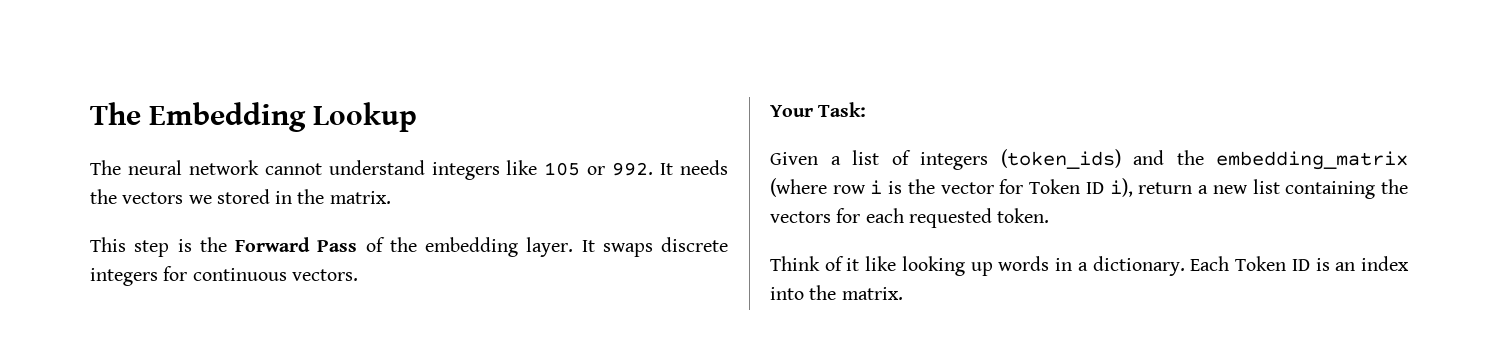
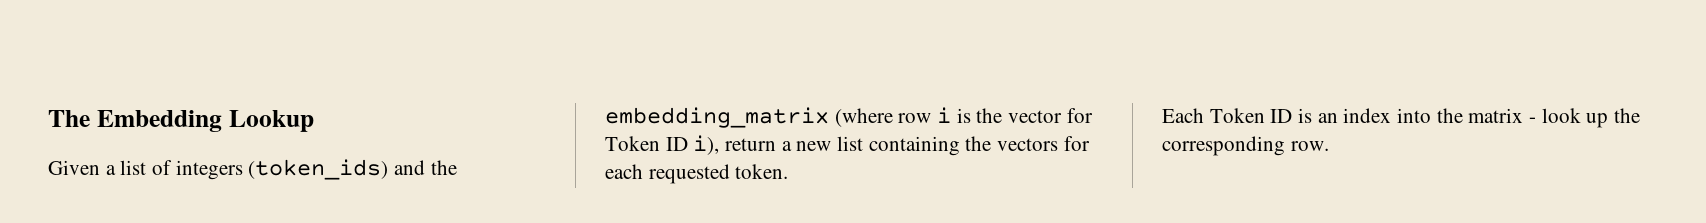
- The neural network cannot understand integers like 105 or 992. It needs the vectors we stored in the matrix.
- This step is the Forward Pass of the embedding layer. It swaps discrete integers for continuous vectors.
- Your Task:
- Think of it like looking up words in a dictionary. Each Token ID is an index into the matrix.
+ Each Token ID is an index into the matrix - look up the corresponding row.

